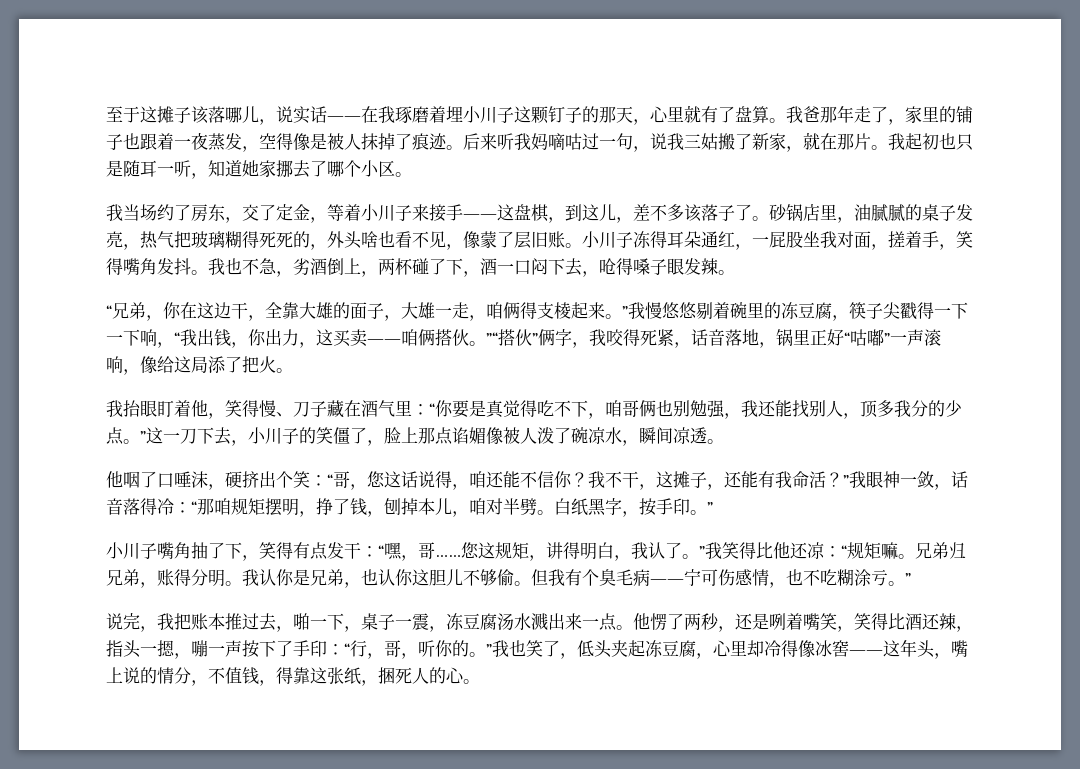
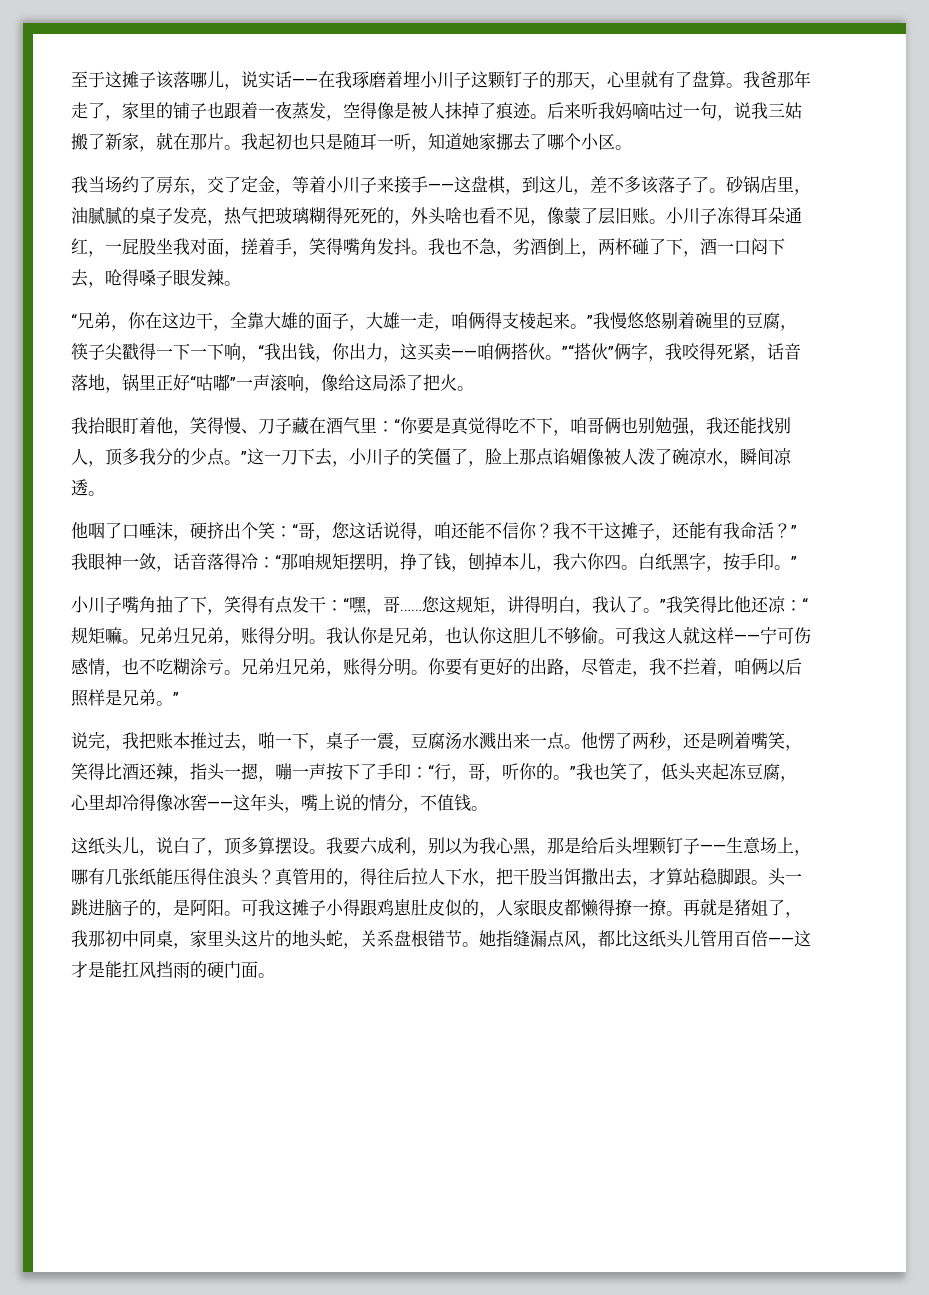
- “兄弟，你在这边干，全靠大雄的面子，大雄一走，咱俩得支棱起来。”我慢悠悠剔着碗里的冻豆腐，筷子尖戳得一下一下响，“我出钱，你出力，这买卖——咱俩搭伙。”“搭伙”俩字，我咬得死紧，话音落地，锅里正好“咕嘟”一声滚响，像给这局添了把火。
+ “兄弟，你在这边干，全靠大雄的面子，大雄一走，咱俩得支棱起来。”我慢悠悠剔着碗里的豆腐，筷子尖戳得一下一下响，“我出钱，你出力，这买卖——咱俩搭伙。”“搭伙”俩字，我咬得死紧，话音落地，锅里正好“咕嘟”一声滚响，像给这局添了把火。
- 我不干，这摊子，还能有我命活？”我眼神一敛，话音落得冷：“那咱规矩摆明，挣了钱，刨掉本儿，咱对半劈。
+ 我不干这摊子，还能有我命活？”我眼神一敛，话音落得冷：“那咱规矩摆明，挣了钱，刨掉本儿，我六你四。
- 但我有个臭毛病——宁可伤感情，也不吃糊涂亏。”
+ 可我这人就这样——宁可伤感情，也不吃糊涂亏。兄弟归兄弟，账得分明。你要有更好的出路，尽管走，我不拦着，咱俩以后照样是兄弟。”
- 说完，我把账本推过去，啪一下，桌子一震，冻豆腐汤水溅出来一点。
+ 说完，我把账本推过去，啪一下，桌子一震，豆腐汤水溅出来一点。
- 他愣了两秒，还是咧着嘴笑，笑得比酒还辣，指头一摁，嘣一声按下了手印：“行，哥，听你的。”我也笑了，低头夹起冻豆腐，心里却冷得像冰窖——这年头，嘴上说的情分，不值钱，得靠这张纸，捆死人的心。
+ 他愣了两秒，还是咧着嘴笑，笑得比酒还辣，指头一摁，嘣一声按下了手印：“行，哥，听你的。”我也笑了，低头夹起冻豆腐，心里却冷得像冰窖——这年头，嘴上说的情分，不值钱。
+ 这纸头儿，说白了，顶多算摆设。我要六成利，别以为我心黑，那是给后头埋颗钉子——生意场上，哪有几张纸能压得住浪头？真管用的，得往后拉人下水，把干股当饵撒出去，才算站稳脚跟。头一跳进脑子的，是阿阳。可我这摊子小得跟鸡崽肚皮似的，人家眼皮都懒得撩一撩。再就是猪姐了，我那初中同桌，家里头这片的地头蛇，关系盘根错节。她指缝漏点风，都比这纸头儿管用百倍——这才是能扛风挡雨的硬门面。

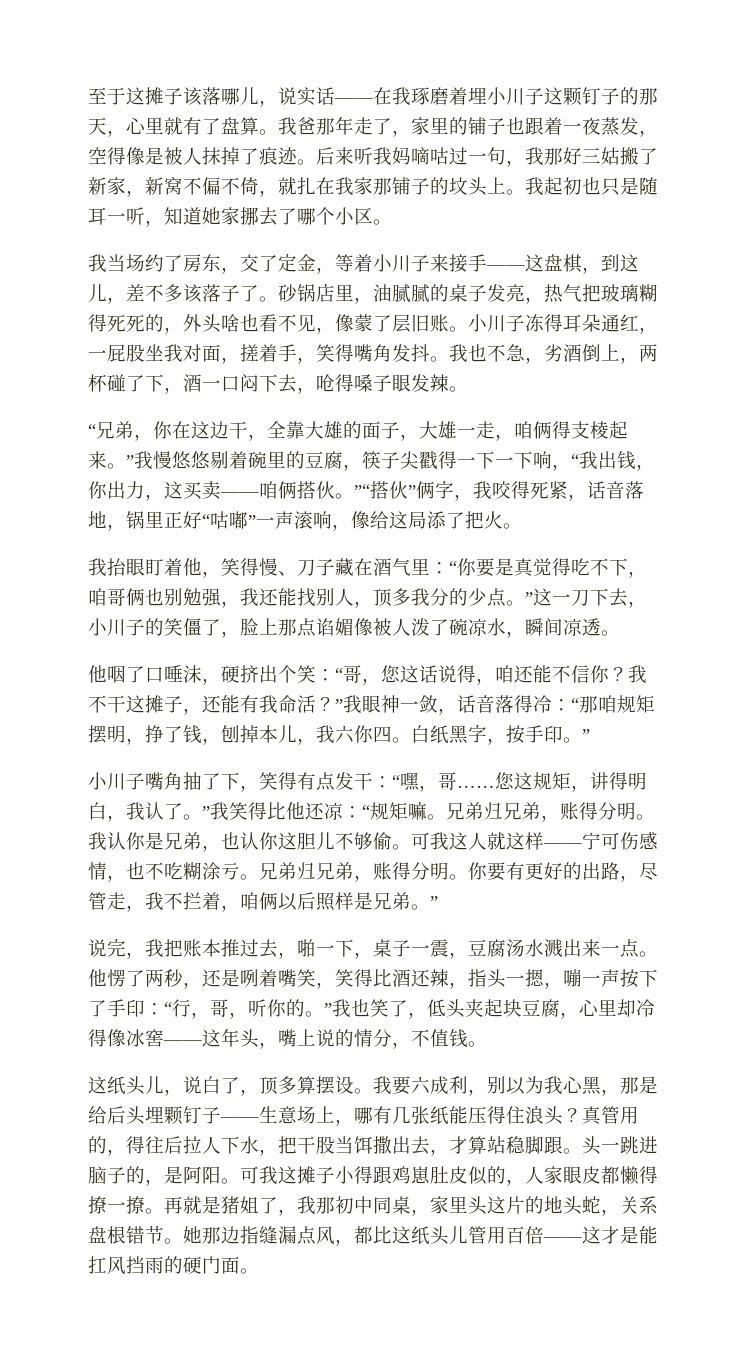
- 后来听我妈嘀咕过一句，说我三姑搬了新家，就在那片。
+ 后来听我妈嘀咕过一句，我那好三姑搬了新家，新窝不偏不倚，就扎在我家那铺子的坟头上。
- 他愣了两秒，还是咧着嘴笑，笑得比酒还辣，指头一摁，嘣一声按下了手印：“行，哥，听你的。”我也笑了，低头夹起冻豆腐，心里却冷得像冰窖——这年头，嘴上说的情分，不值钱。
+ 他愣了两秒，还是咧着嘴笑，笑得比酒还辣，指头一摁，嘣一声按下了手印：“行，哥，听你的。”我也笑了，低头夹起块豆腐，心里却冷得像冰窖——这年头，嘴上说的情分，不值钱。
- 她指缝漏点风，都比这纸头儿管用百倍——这才是能扛风挡雨的硬门面。
+ 她那边指缝漏点风，都比这纸头儿管用百倍——这才是能扛风挡雨的硬门面。

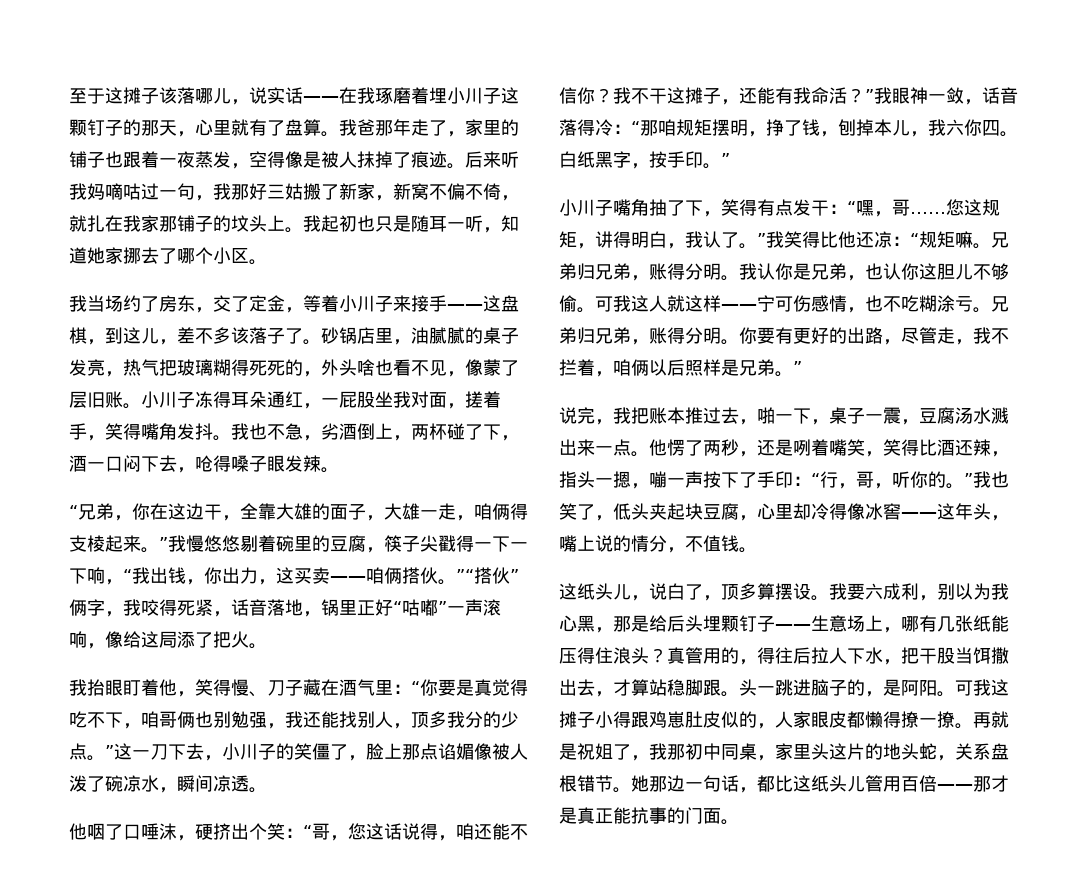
- 再就是猪姐了，我那初中同桌，家里头这片的地头蛇，关系盘根错节。
+ 再就是祝姐了，我那初中同桌，家里头这片的地头蛇，关系盘根错节。
- 她那边指缝漏点风，都比这纸头儿管用百倍——这才是能扛风挡雨的硬门面。
+ 她那边一句话，都比这纸头儿管用百倍——那才是真正能抗事的门面。

